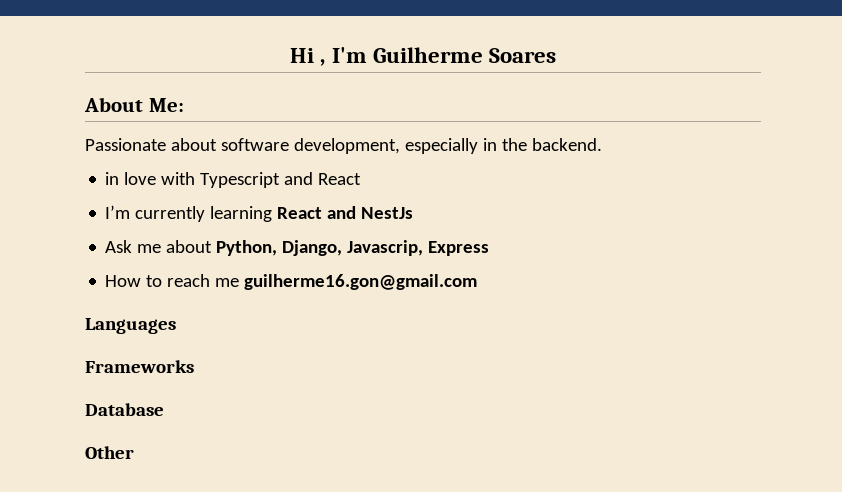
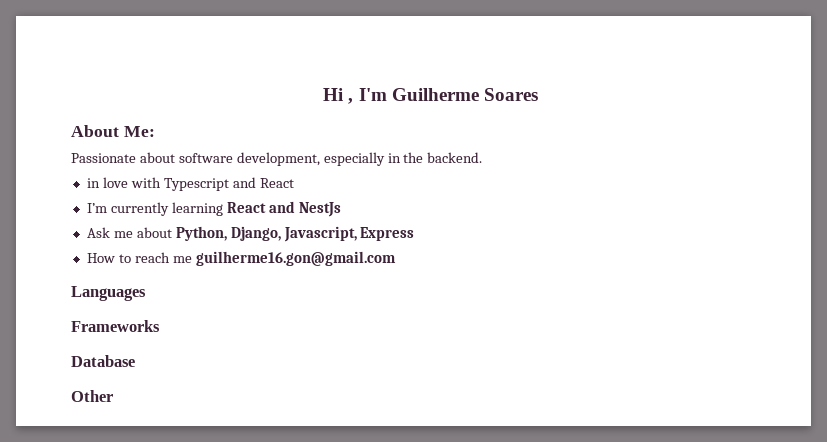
- Ask me about Python, Django, Javascrip, Express
+ Ask me about Python, Django, Javascript, Express

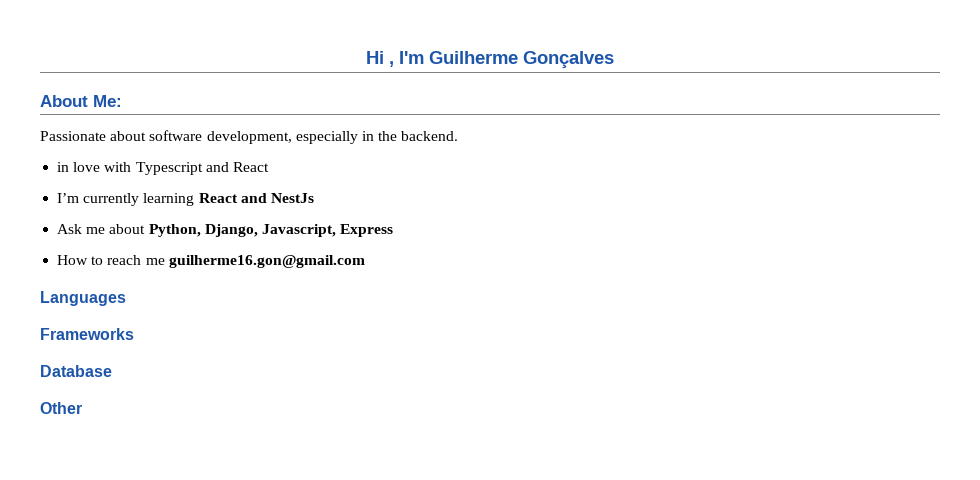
- Hi , I'm Guilherme Soares
+ Hi , I'm Guilherme Gonçalves

